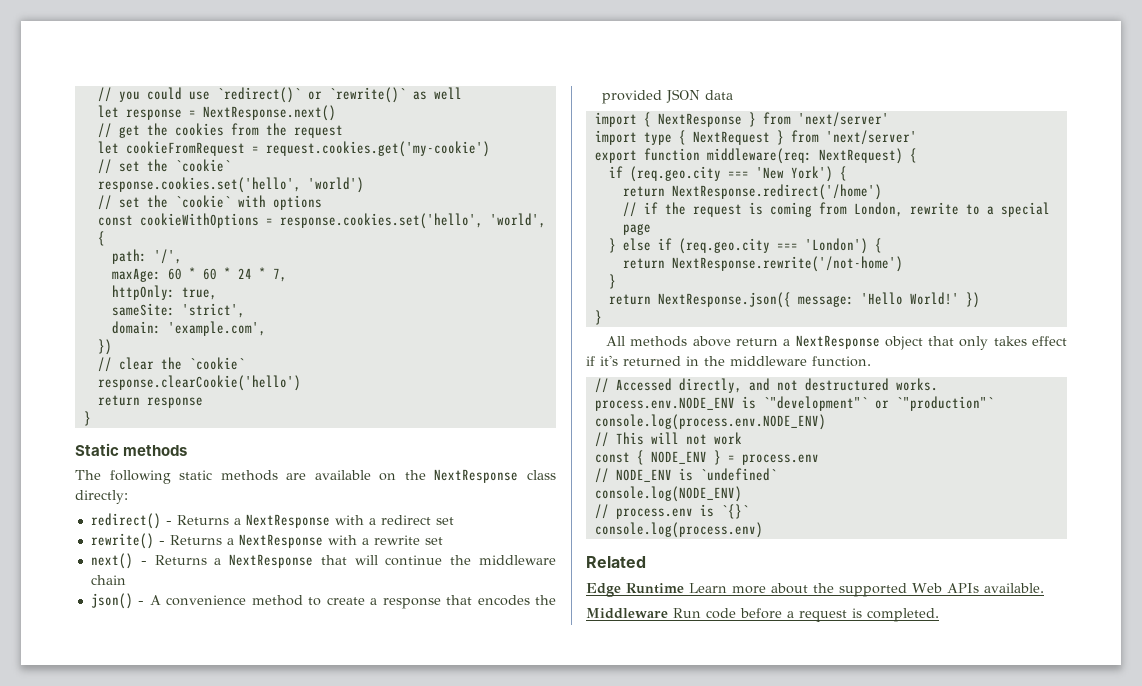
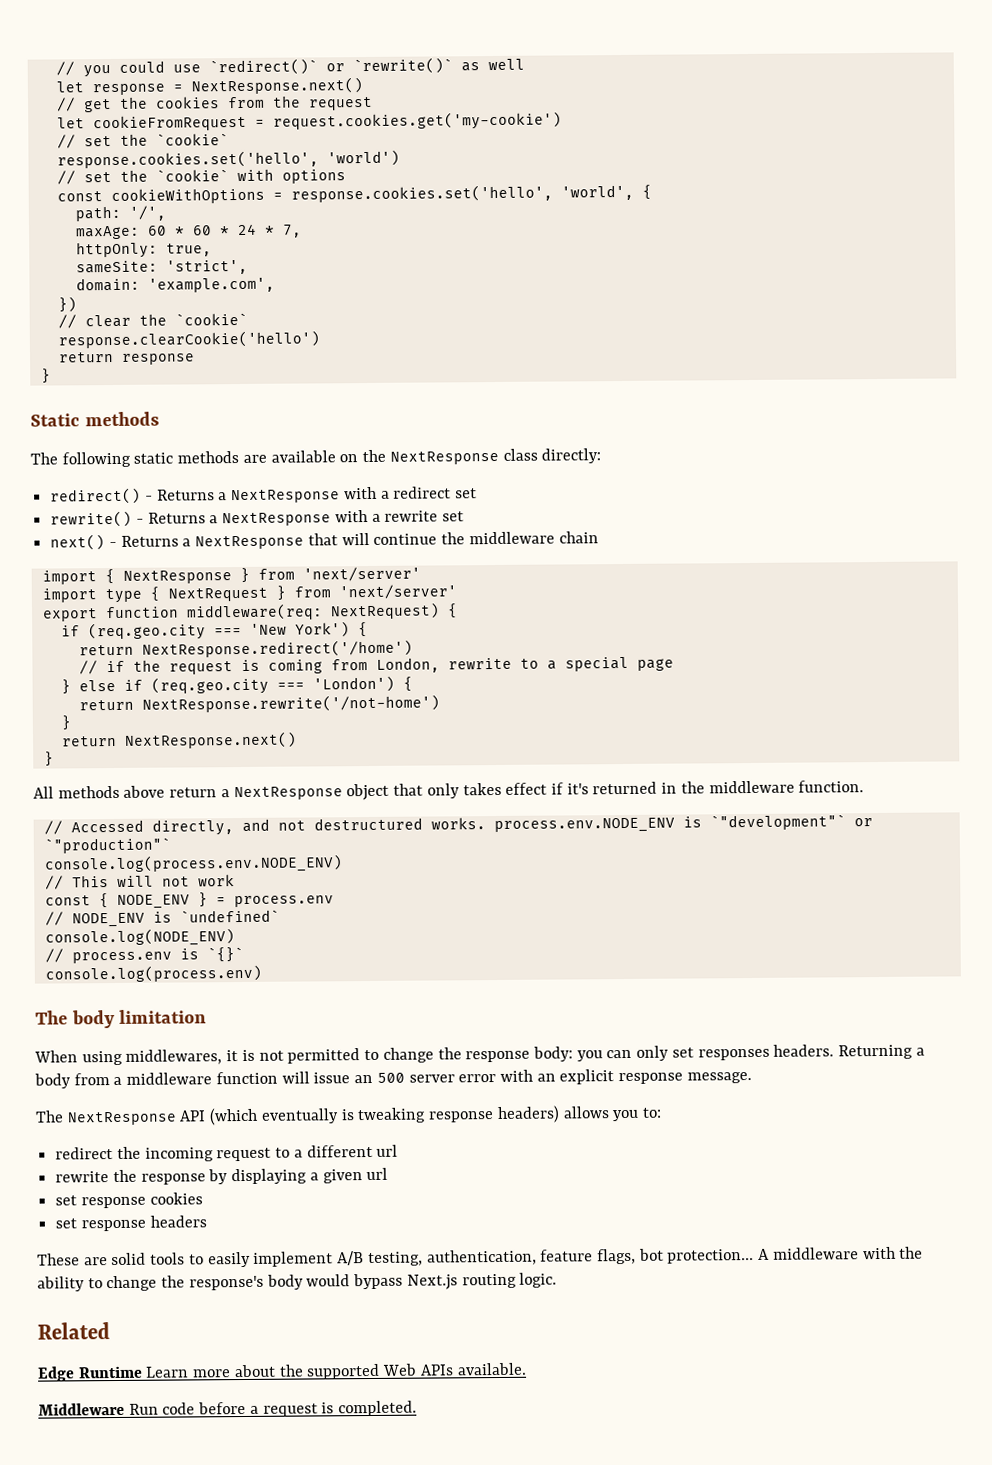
- json() - A convenience method to create a response that encodes the provided JSON data
- return NextResponse.json({ message: 'Hello World!' })
+ return NextResponse.next()
+ The body limitation
+ When using middlewares, it is not permitted to change the response body: you can only set responses headers. Returning a body from a middleware function will issue an 500 server error with an explicit response message.
+ The NextResponse API (which eventually is tweaking response headers) allows you to:
+ redirect the incoming request to a different url
+ rewrite the response by displaying a given url
+ set response cookies
+ set response headers
+ These are solid tools to easily implement A/B testing, authentication, feature flags, bot protection... A middleware with the ability to change the response's body would bypass Next.js routing logic.

